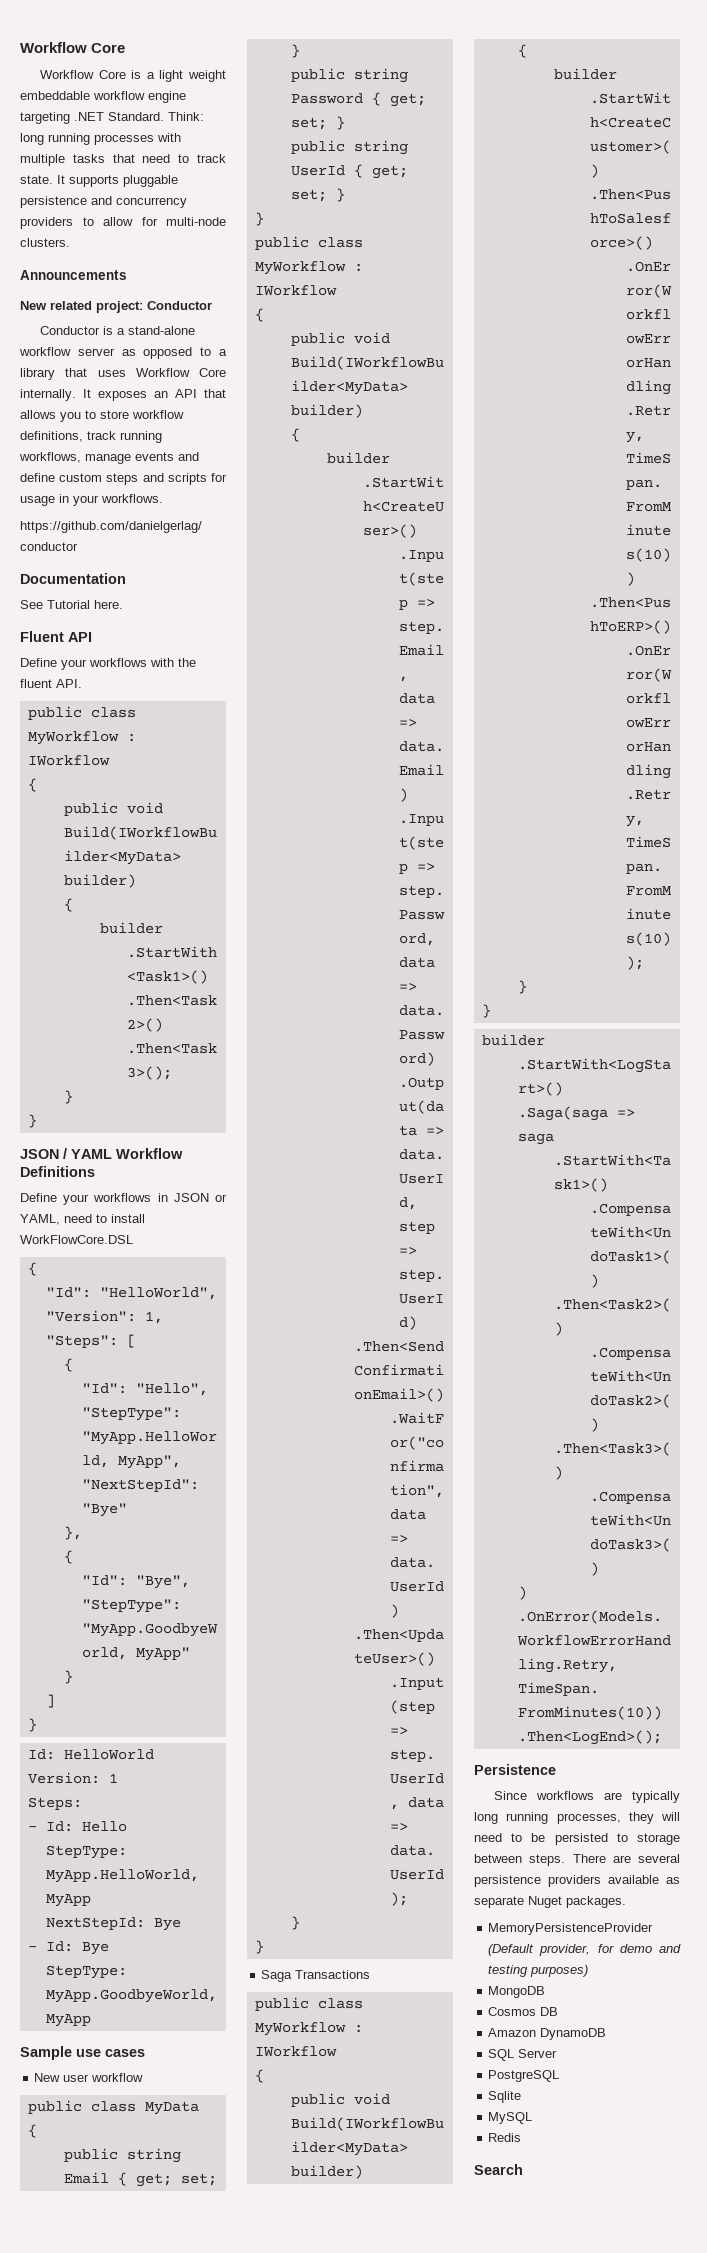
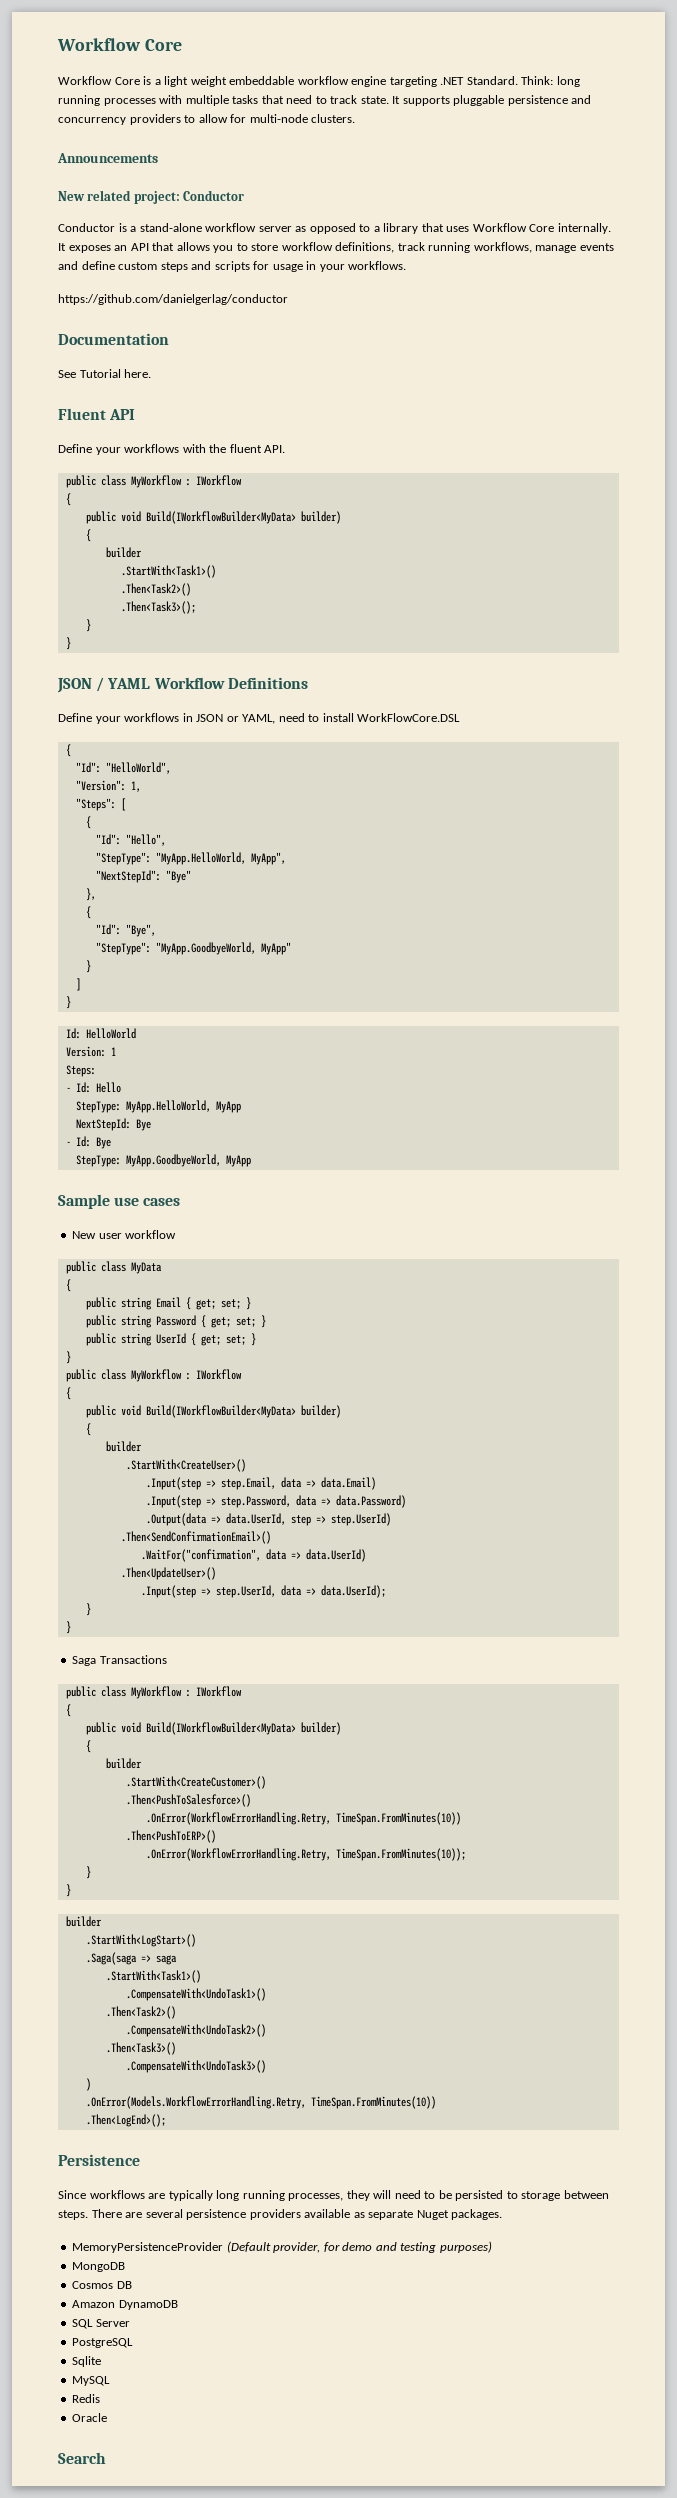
+ Oracle

